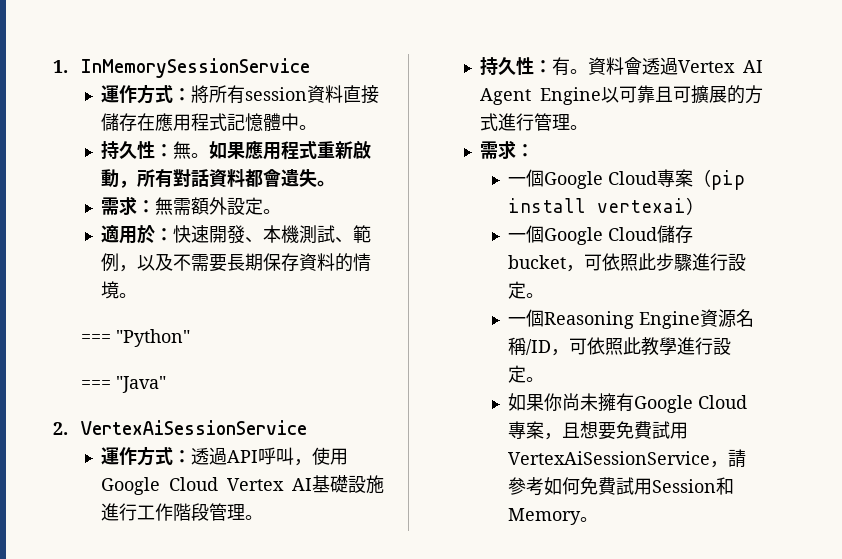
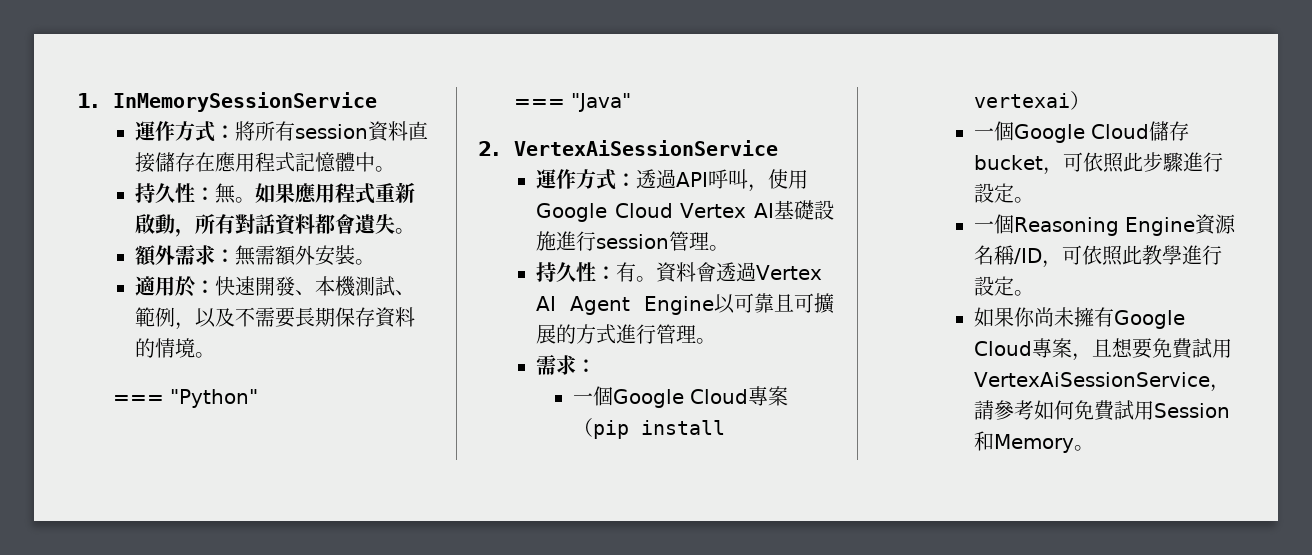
- 需求：無需額外設定。
+ 額外需求：無需額外安裝。
- 運作方式：透過API呼叫，使用Google Cloud Vertex AI基礎設施進行工作階段管理。
+ 運作方式：透過API呼叫，使用Google Cloud Vertex AI基礎設施進行session管理。

